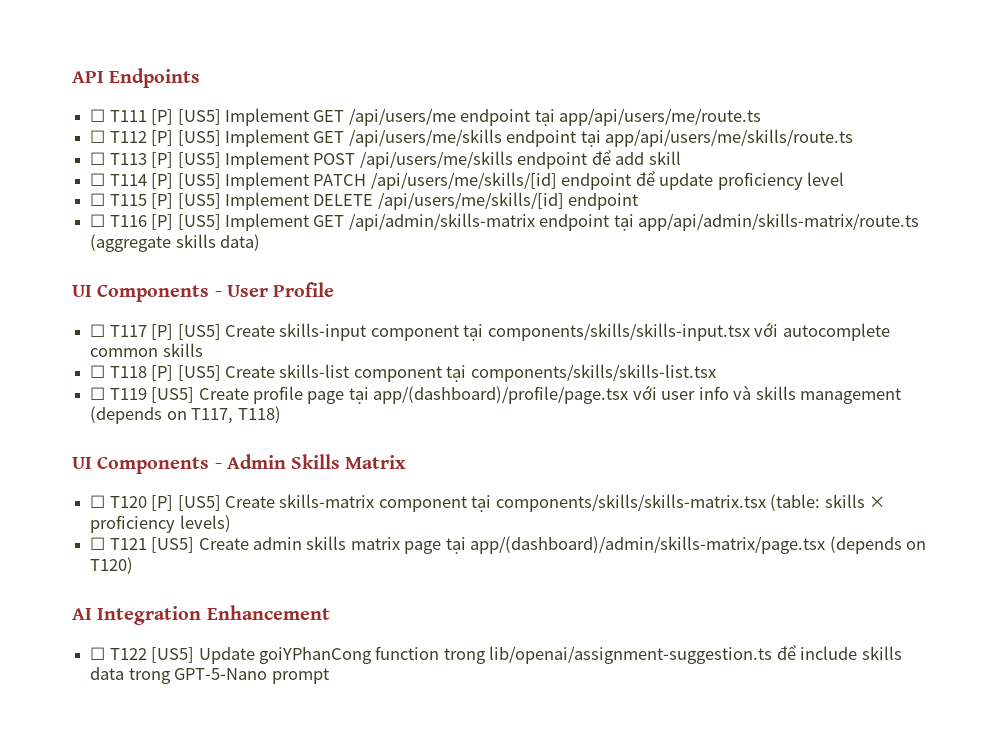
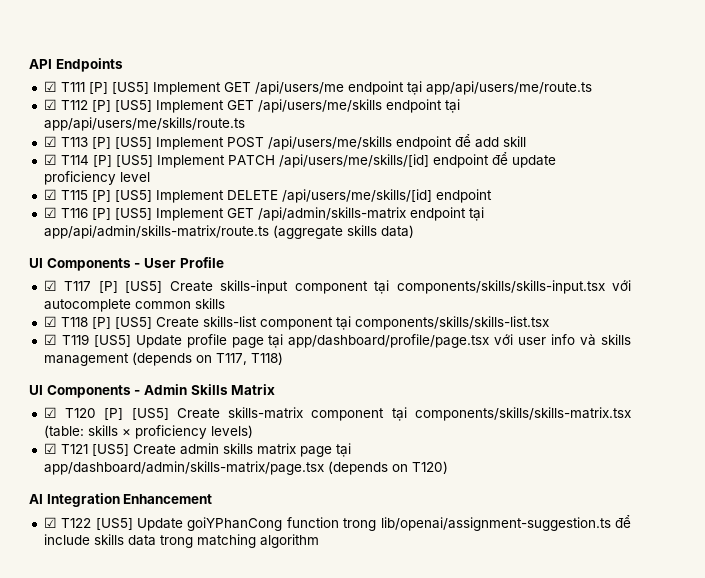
- ☐ T111 [P] [US5] Implement GET /api/users/me endpoint tại app/api/users/me/route.ts
+ ☑ T111 [P] [US5] Implement GET /api/users/me endpoint tại app/api/users/me/route.ts
- ☐ T112 [P] [US5] Implement GET /api/users/me/skills endpoint tại app/api/users/me/skills/route.ts
+ ☑ T112 [P] [US5] Implement GET /api/users/me/skills endpoint tại app/api/users/me/skills/route.ts
- ☐ T113 [P] [US5] Implement POST /api/users/me/skills endpoint để add skill
+ ☑ T113 [P] [US5] Implement POST /api/users/me/skills endpoint để add skill
- ☐ T114 [P] [US5] Implement PATCH /api/users/me/skills/[id] endpoint để update proficiency level
+ ☑ T114 [P] [US5] Implement PATCH /api/users/me/skills/[id] endpoint để update proficiency level
- ☐ T115 [P] [US5] Implement DELETE /api/users/me/skills/[id] endpoint
+ ☑ T115 [P] [US5] Implement DELETE /api/users/me/skills/[id] endpoint
- ☐ T116 [P] [US5] Implement GET /api/admin/skills-matrix endpoint tại app/api/admin/skills-matrix/route.ts (aggregate skills data)
+ ☑ T116 [P] [US5] Implement GET /api/admin/skills-matrix endpoint tại app/api/admin/skills-matrix/route.ts (aggregate skills data)
- ☐ T117 [P] [US5] Create skills-input component tại components/skills/skills-input.tsx với autocomplete common skills
+ ☑ T117 [P] [US5] Create skills-input component tại components/skills/skills-input.tsx với autocomplete common skills
- ☐ T118 [P] [US5] Create skills-list component tại components/skills/skills-list.tsx
+ ☑ T118 [P] [US5] Create skills-list component tại components/skills/skills-list.tsx
- ☐ T119 [US5] Create profile page tại app/(dashboard)/profile/page.tsx với user info và skills management (depends on T117, T118)
+ ☑ T119 [US5] Update profile page tại app/dashboard/profile/page.tsx với user info và skills management (depends on T117, T118)
- ☐ T120 [P] [US5] Create skills-matrix component tại components/skills/skills-matrix.tsx (table: skills × proficiency levels)
+ ☑ T120 [P] [US5] Create skills-matrix component tại components/skills/skills-matrix.tsx (table: skills × proficiency levels)
- ☐ T121 [US5] Create admin skills matrix page tại app/(dashboard)/admin/skills-matrix/page.tsx (depends on T120)
+ ☑ T121 [US5] Create admin skills matrix page tại app/dashboard/admin/skills-matrix/page.tsx (depends on T120)
- ☐ T122 [US5] Update goiYPhanCong function trong lib/openai/assignment-suggestion.ts để include skills data trong GPT-5-Nano prompt
+ ☑ T122 [US5] Update goiYPhanCong function trong lib/openai/assignment-suggestion.ts để include skills data trong matching algorithm

